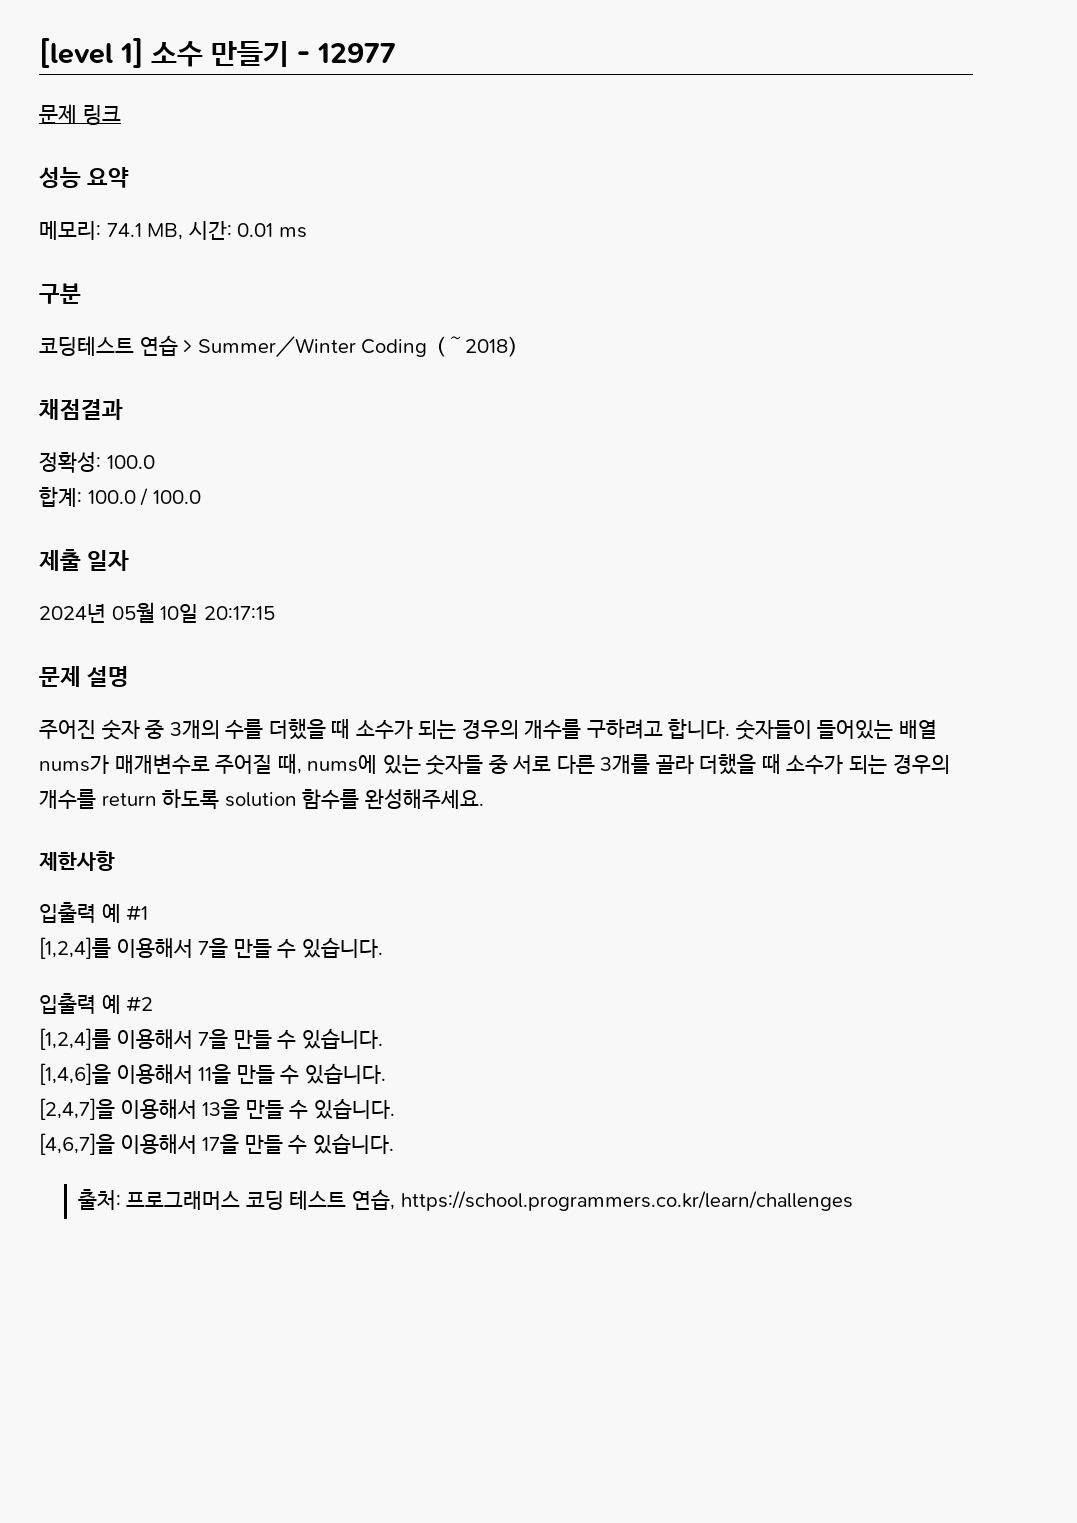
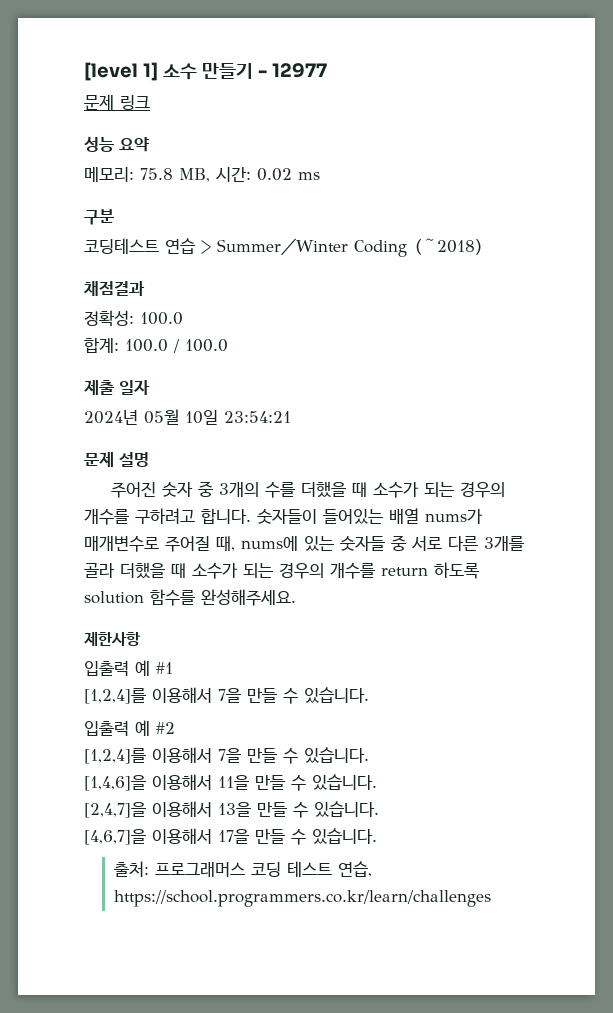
- 메모리: 74.1 MB, 시간: 0.01 ms
+ 메모리: 75.8 MB, 시간: 0.02 ms
- 2024년 05월 10일 20:17:15
+ 2024년 05월 10일 23:54:21

